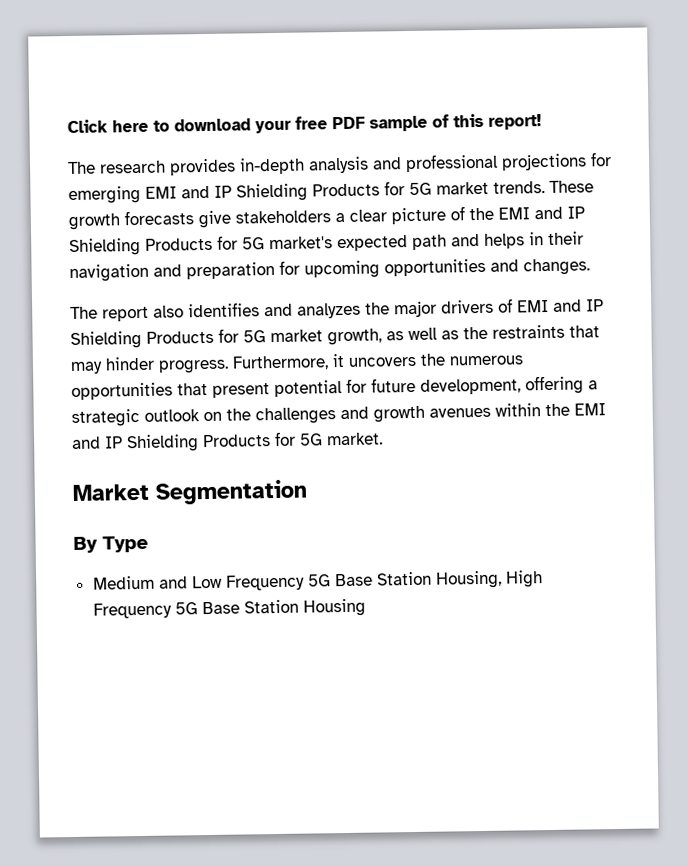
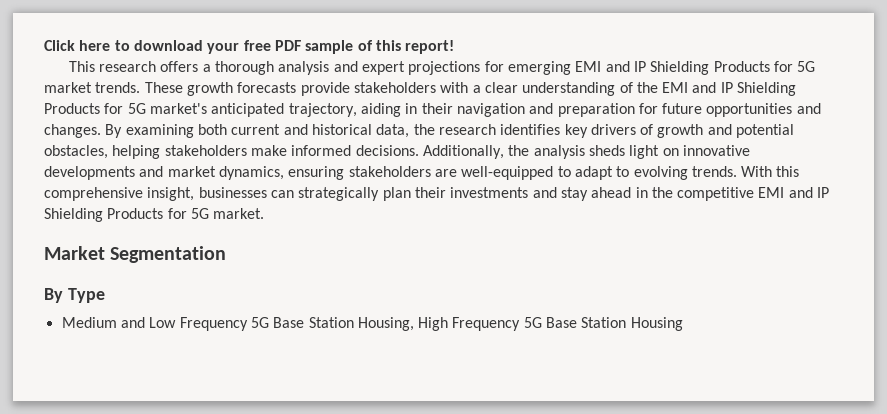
- The research provides in-depth analysis and professional projections for emerging EMI and IP Shielding Products for 5G market trends.
+ This research offers a thorough analysis and expert projections for emerging EMI and IP Shielding Products for 5G market trends.
- These growth forecasts give stakeholders a clear picture of the EMI and IP Shielding Products for 5G market's expected path and helps in their navigation and preparation for upcoming opportunities and changes.
- The report also identifies and analyzes the major drivers of EMI and IP Shielding Products for 5G market growth, as well as the restraints that may hinder progress. Furthermore, it uncovers the numerous opportunities that present potential for future development, offering a strategic outlook on the challenges and growth avenues within the EMI and IP Shielding Products for 5G market.
+ These growth forecasts provide stakeholders with a clear understanding of the EMI and IP Shielding Products for 5G market's anticipated trajectory, aiding in their navigation and preparation for future opportunities and changes. By examining both current and historical data, the research identifies key drivers of growth and potential obstacles, helping stakeholders make informed decisions. Additionally, the analysis sheds light on innovative developments and market dynamics, ensuring stakeholders are well-equipped to adapt to evolving trends. With this comprehensive insight, businesses can strategically plan their investments and stay ahead in the competitive EMI and IP Shielding Products for 5G market.

